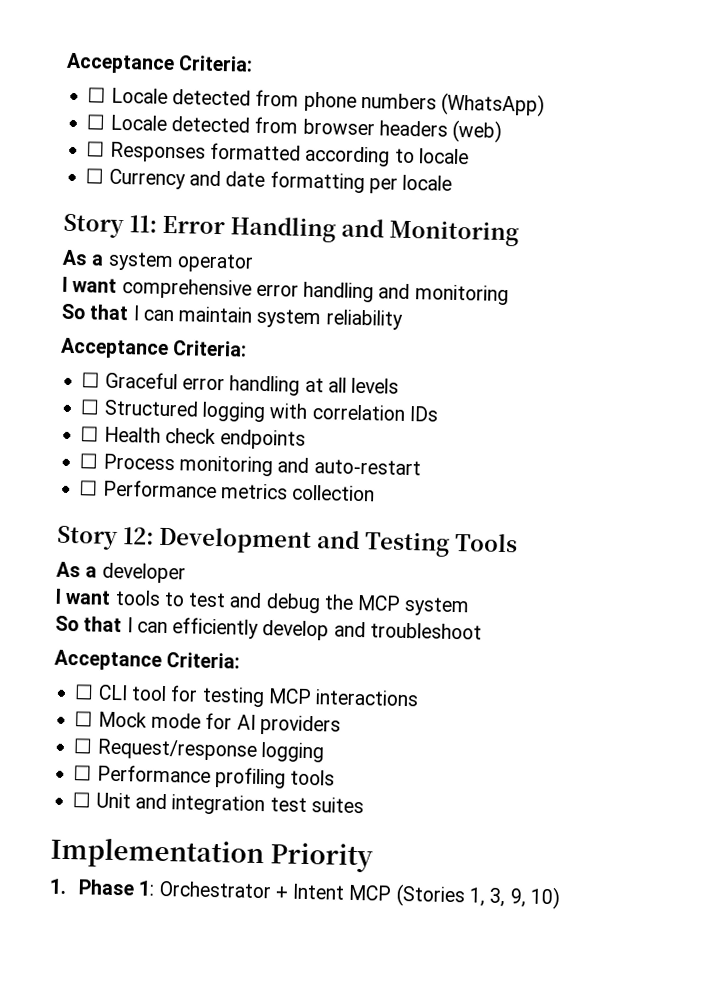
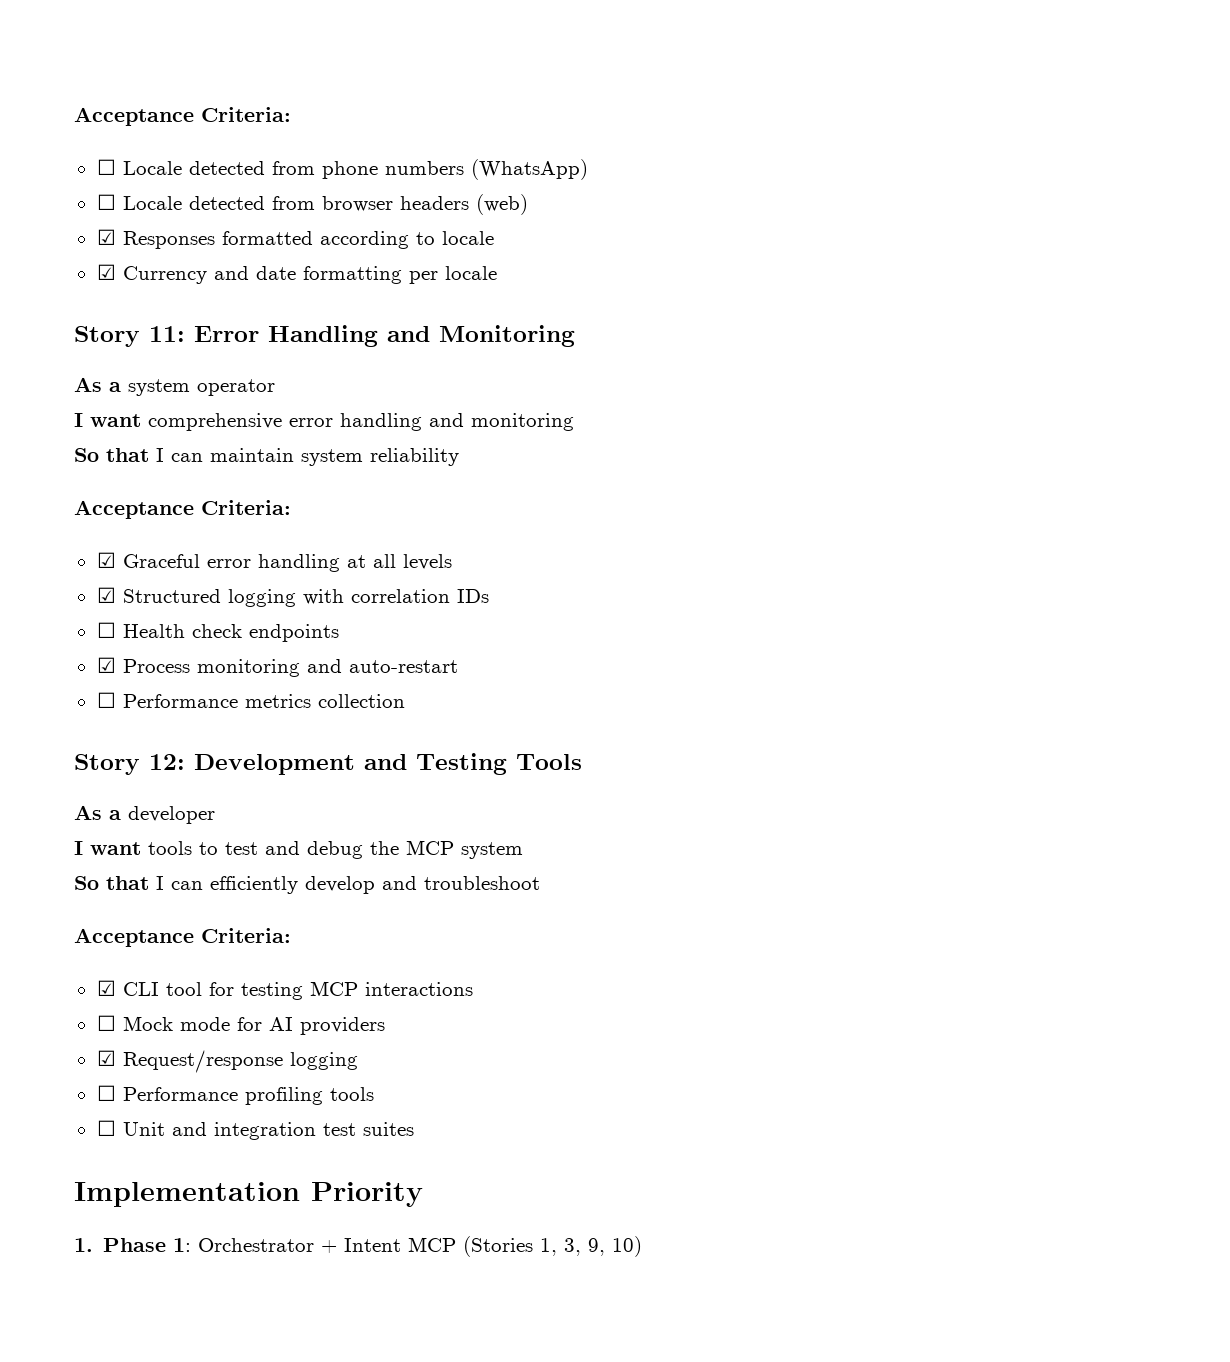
- ☐ Responses formatted according to locale
+ ☑ Responses formatted according to locale
- ☐ Currency and date formatting per locale
+ ☑ Currency and date formatting per locale
- ☐ Graceful error handling at all levels
+ ☑ Graceful error handling at all levels
- ☐ Structured logging with correlation IDs
+ ☑ Structured logging with correlation IDs
- ☐ Process monitoring and auto-restart
+ ☑ Process monitoring and auto-restart
- ☐ CLI tool for testing MCP interactions
+ ☑ CLI tool for testing MCP interactions
- ☐ Request/response logging
+ ☑ Request/response logging

